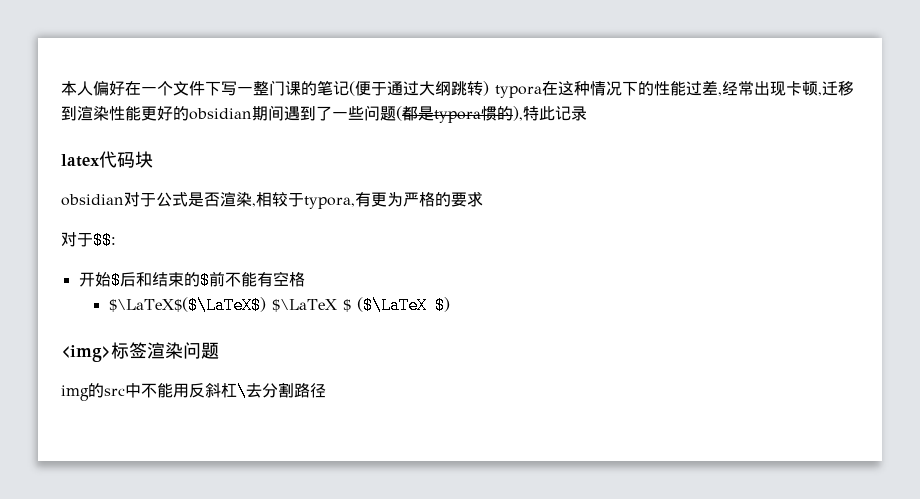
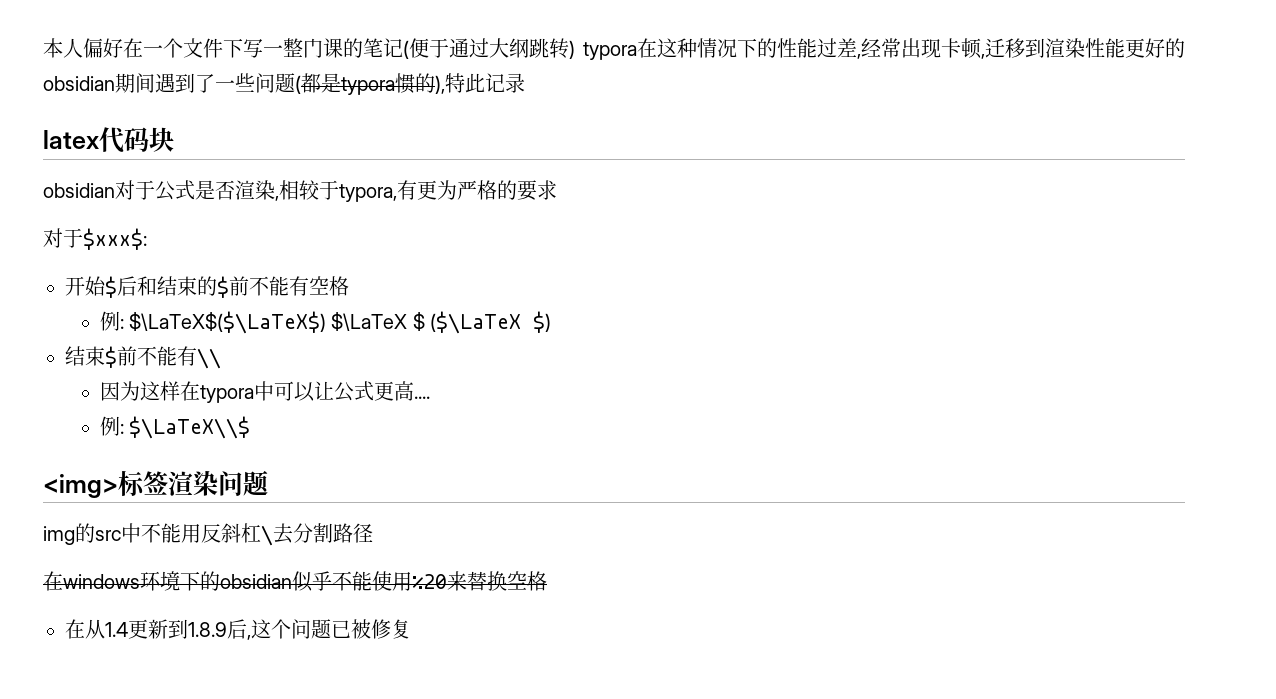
- 对于$$:
+ 对于$xxx$:
- $\LaTeX$($\LaTeX$) $\LaTeX $ ($\LaTeX $)
+ 例: $\LaTeX$($\LaTeX$) $\LaTeX $ ($\LaTeX $)
+ 结束$前不能有\\
+ 因为这样在typora中可以让公式更高....
+ 例: $\LaTeX\\$
+ 在windows环境下的obsidian似乎不能使用%20来替换空格
+ 在从1.4更新到1.8.9后,这个问题已被修复

